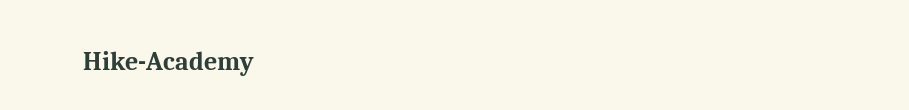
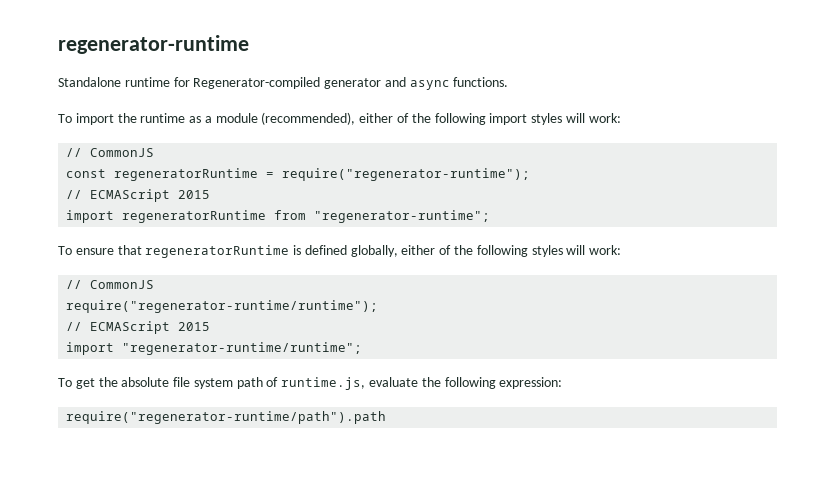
- Hike-Academy
+ regenerator-runtime
+ Standalone runtime for Regenerator-compiled generator and async functions.
+ To import the runtime as a module (recommended), either of the following import styles will work:
+ // CommonJS
+ const regeneratorRuntime = require("regenerator-runtime");
+ // ECMAScript 2015
+ import regeneratorRuntime from "regenerator-runtime";
+ To ensure that regeneratorRuntime is defined globally, either of the following styles will work:
+ // CommonJS
+ require("regenerator-runtime/runtime");
+ // ECMAScript 2015
+ import "regenerator-runtime/runtime";
+ To get the absolute file system path of runtime.js, evaluate the following expression:
+ require("regenerator-runtime/path").path

